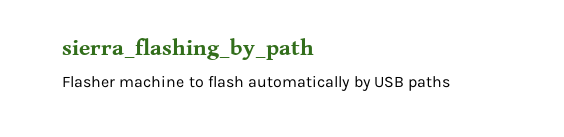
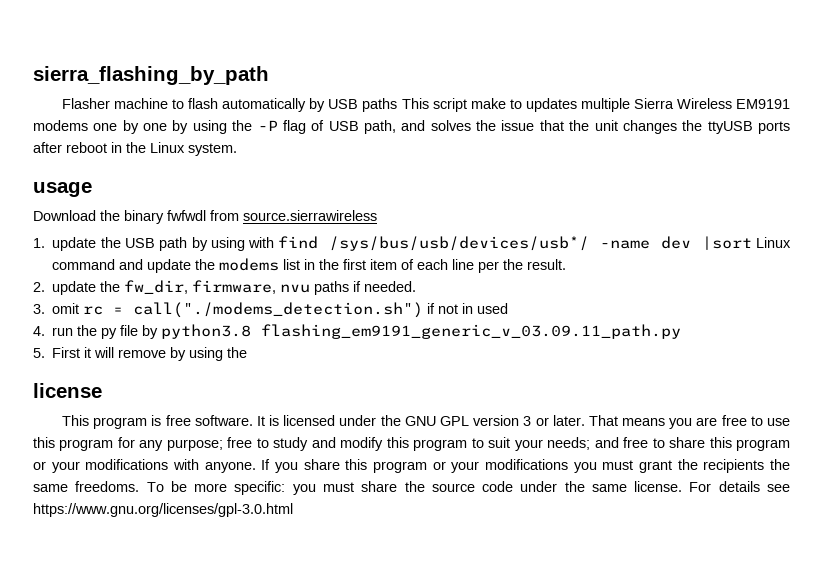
- Flasher machine to flash automatically by USB paths
+ Flasher machine to flash automatically by USB paths This script make to updates multiple Sierra Wireless EM9191 modems one by one by using the -P flag of USB path, and solves the issue that the unit changes the ttyUSB ports after reboot in the Linux system.
+ usage
+ Download the binary fwfwdl from source.sierrawireless
+ 1. update the USB path by using with find /sys/bus/usb/devices/usb*/ -name dev |sort Linux command and update the modems list in the first item of each line per the result.
+ 2. update the fw_dir, firmware, nvu paths if needed.
+ 3. omit rc = call("./modems_detection.sh") if not in used
+ 4. run the py file by python3.8 flashing_em9191_generic_v_03.09.11_path.py
+ 5. First it will remove by using the
+ license
+ This program is free software. It is licensed under the GNU GPL version 3 or later. That means you are free to use this program for any purpose; free to study and modify this program to suit your needs; and free to share this program or your modifications with anyone. If you share this program or your modifications you must grant the recipients the same freedoms. To be more specific: you must share the source code under the same license. For details see https://www.gnu.org/licenses/gpl-3.0.html

